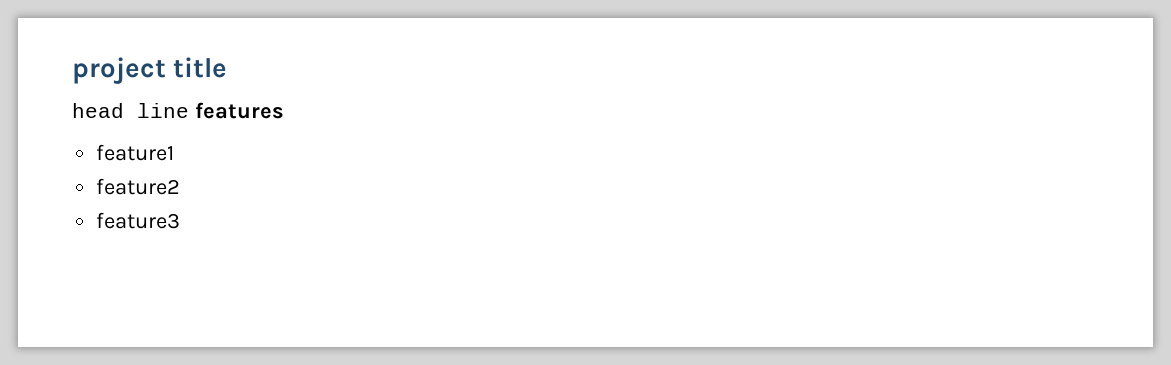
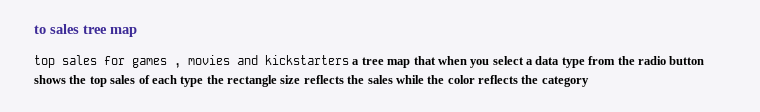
- project title
- head line features
- feature1
- feature2
- feature3
+ to sales tree map
+ top sales for games , movies and kickstarters a tree map that when you select a data type from the radio button shows the top sales of each type the rectangle size reflects the sales while the color reflects the category

